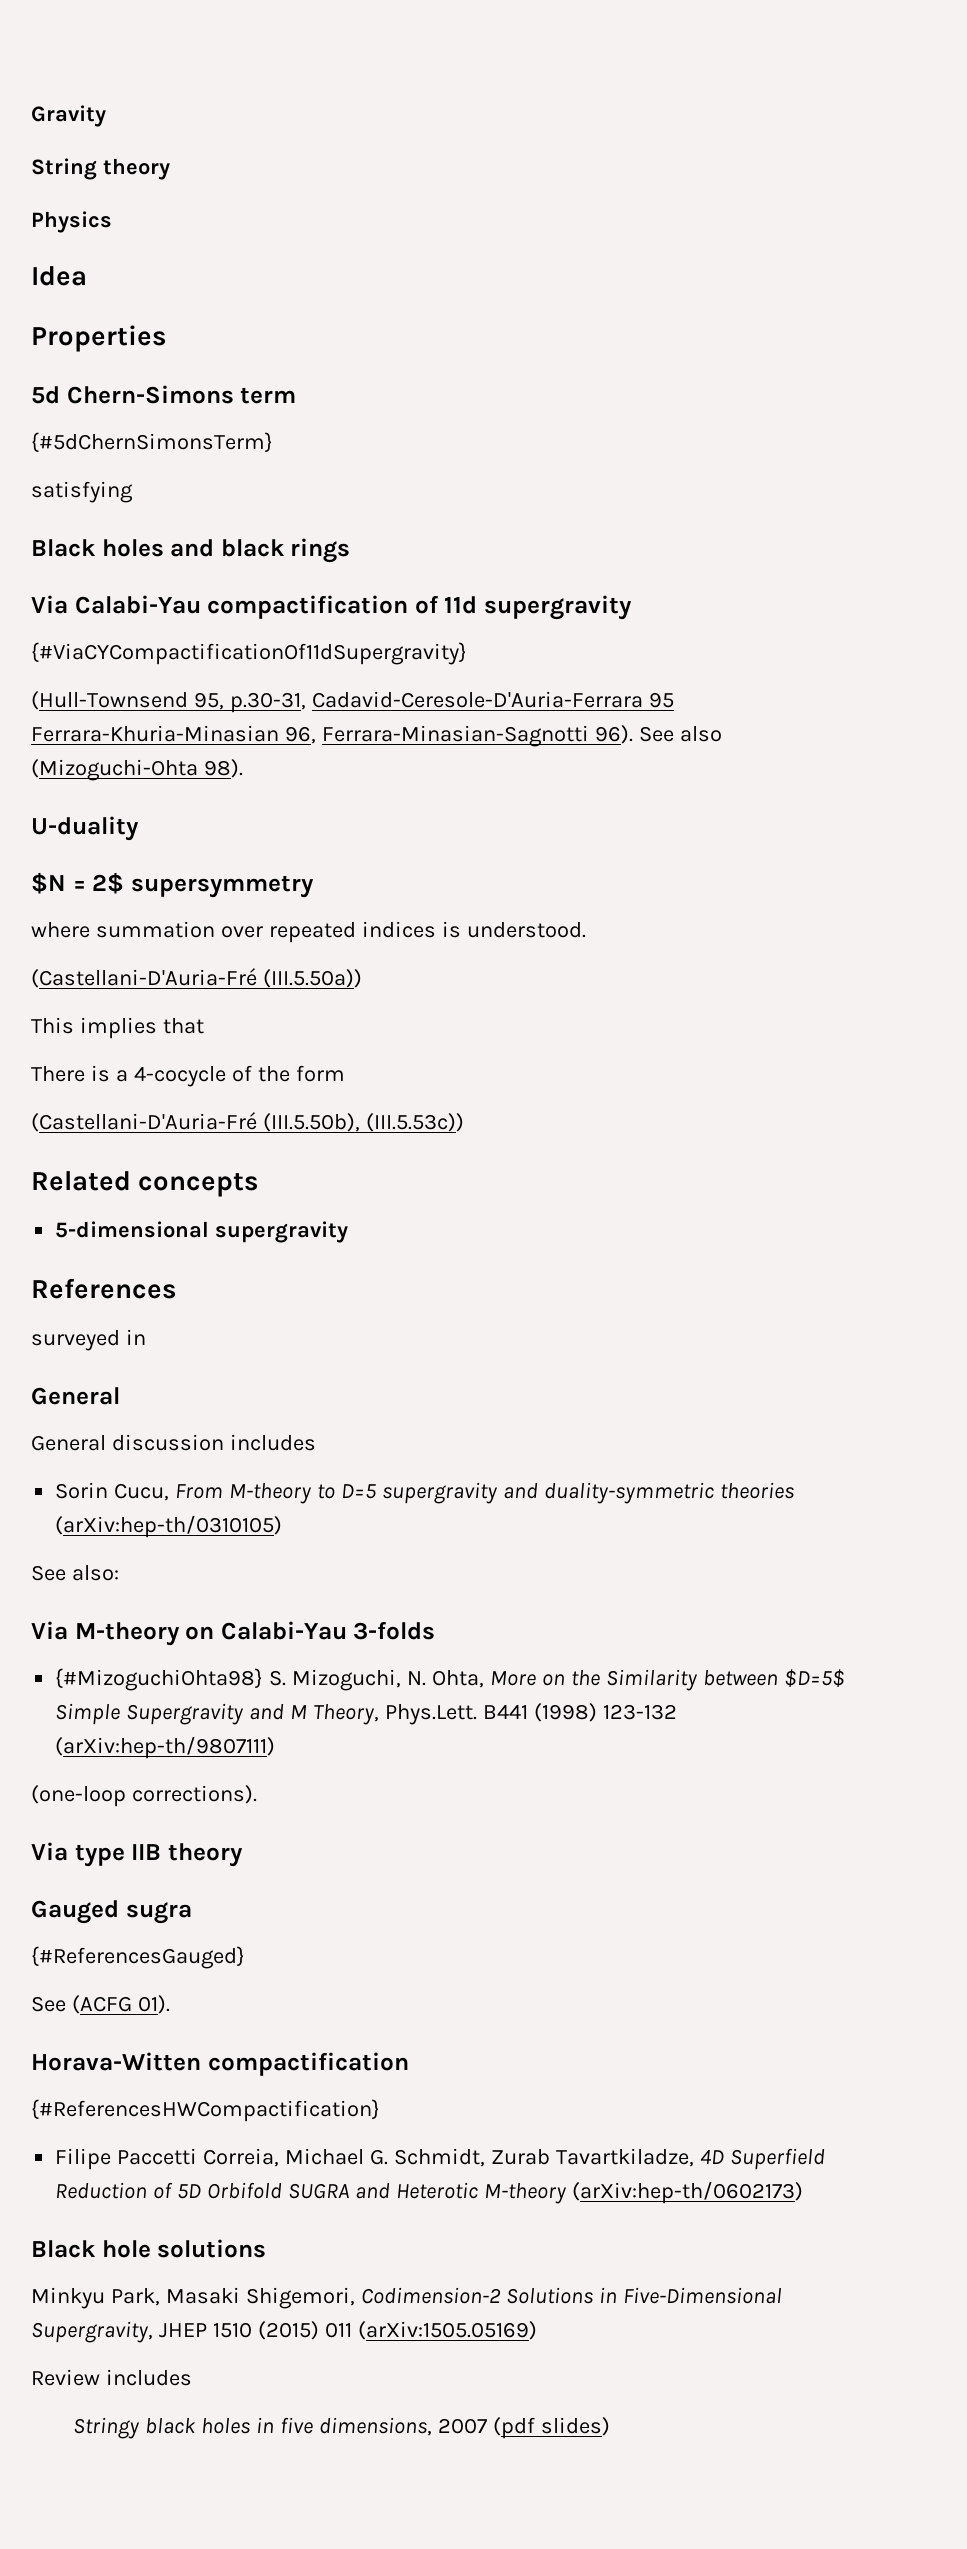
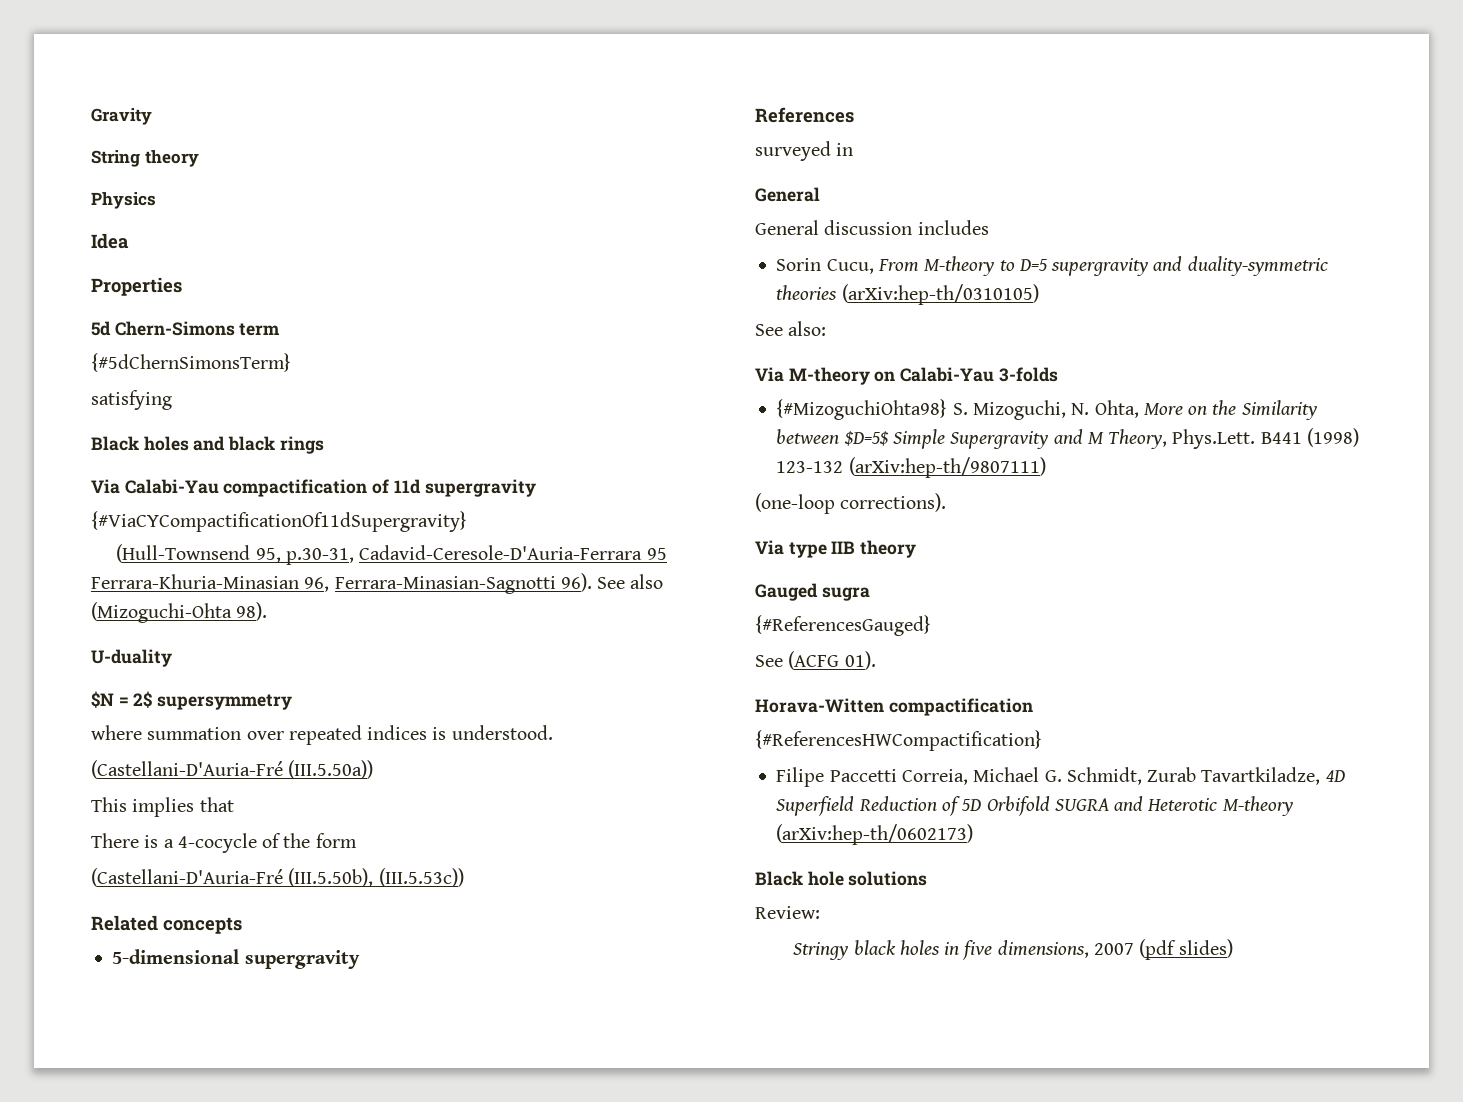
- Minkyu Park, Masaki Shigemori, Codimension-2 Solutions in Five-Dimensional Supergravity, JHEP 1510 (2015) 011 (arXiv:1505.05169)
- Review includes
+ Review:

